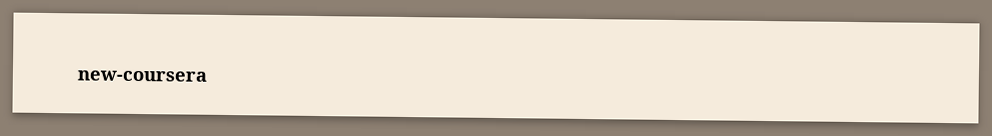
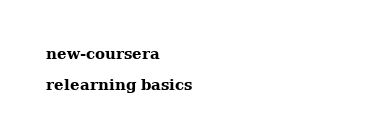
+ relearning basics

